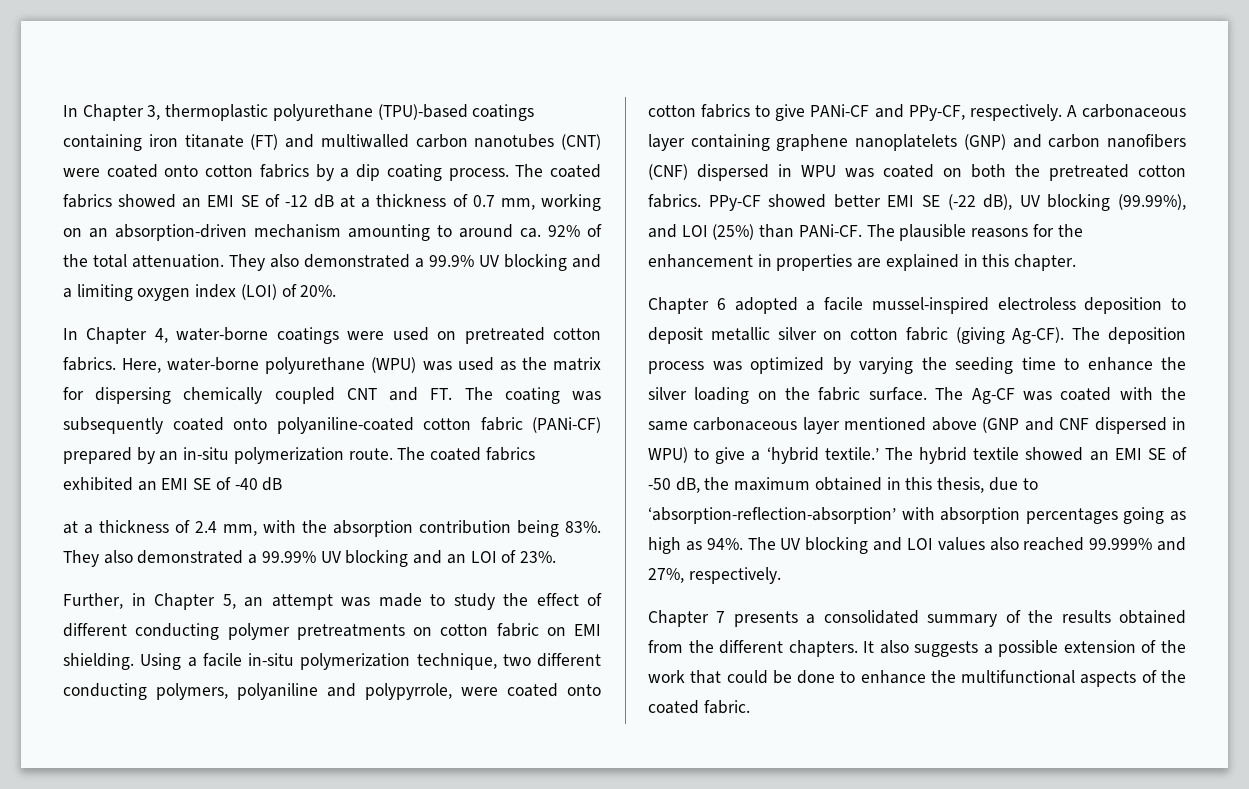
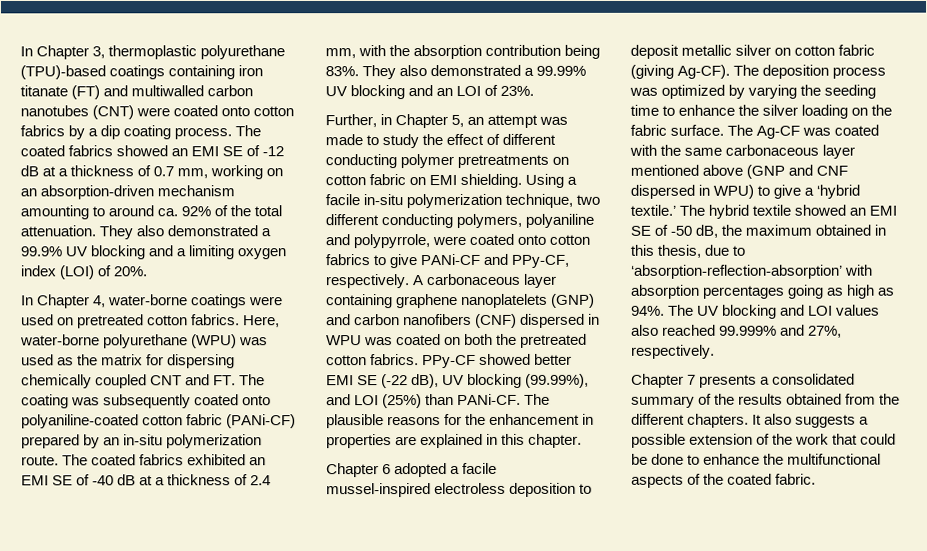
- The coated fabrics exhibited an EMI SE of -40 dB
- at a thickness of 2.4 mm, with the absorption contribution being 83%.
+ The coated fabrics exhibited an EMI SE of -40 dB at a thickness of 2.4 mm, with the absorption contribution being 83%.

